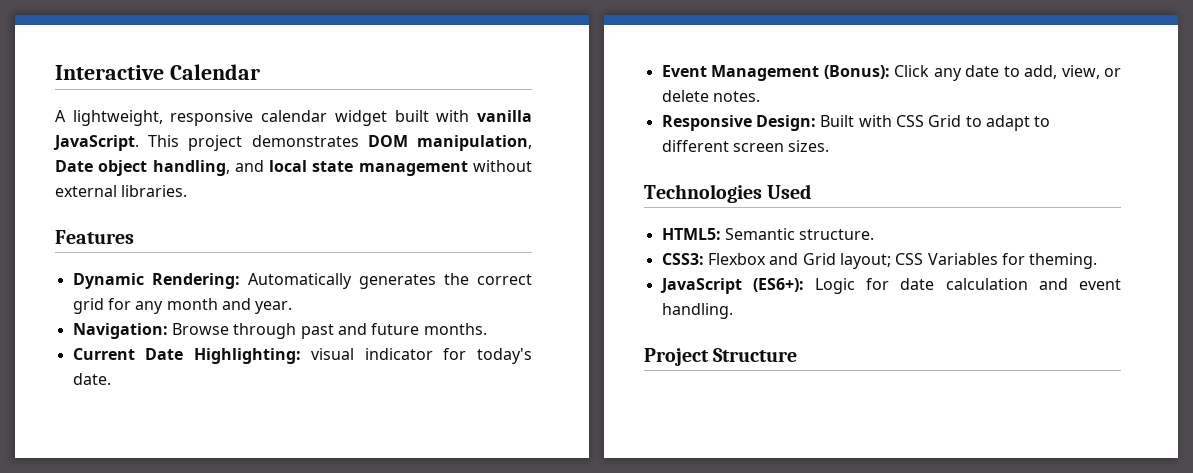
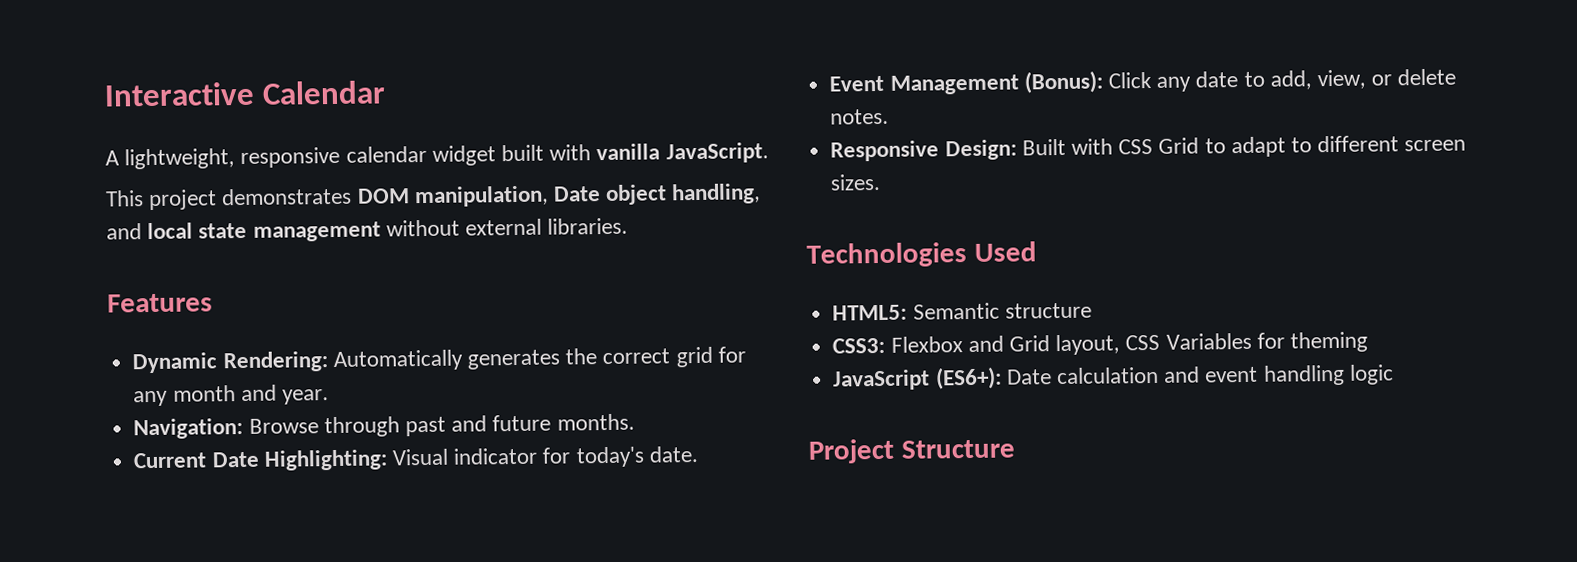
- A lightweight, responsive calendar widget built with vanilla JavaScript. This project demonstrates DOM manipulation, Date object handling, and local state management without external libraries.
+ A lightweight, responsive calendar widget built with vanilla JavaScript.
+ This project demonstrates DOM manipulation, Date object handling, and local state management without external libraries.
- Current Date Highlighting: visual indicator for today's date.
+ Current Date Highlighting: Visual indicator for today's date.
- HTML5: Semantic structure.
+ HTML5: Semantic structure
- CSS3: Flexbox and Grid layout; CSS Variables for theming.
+ CSS3: Flexbox and Grid layout, CSS Variables for theming
- JavaScript (ES6+): Logic for date calculation and event handling.
+ JavaScript (ES6+): Date calculation and event handling logic

